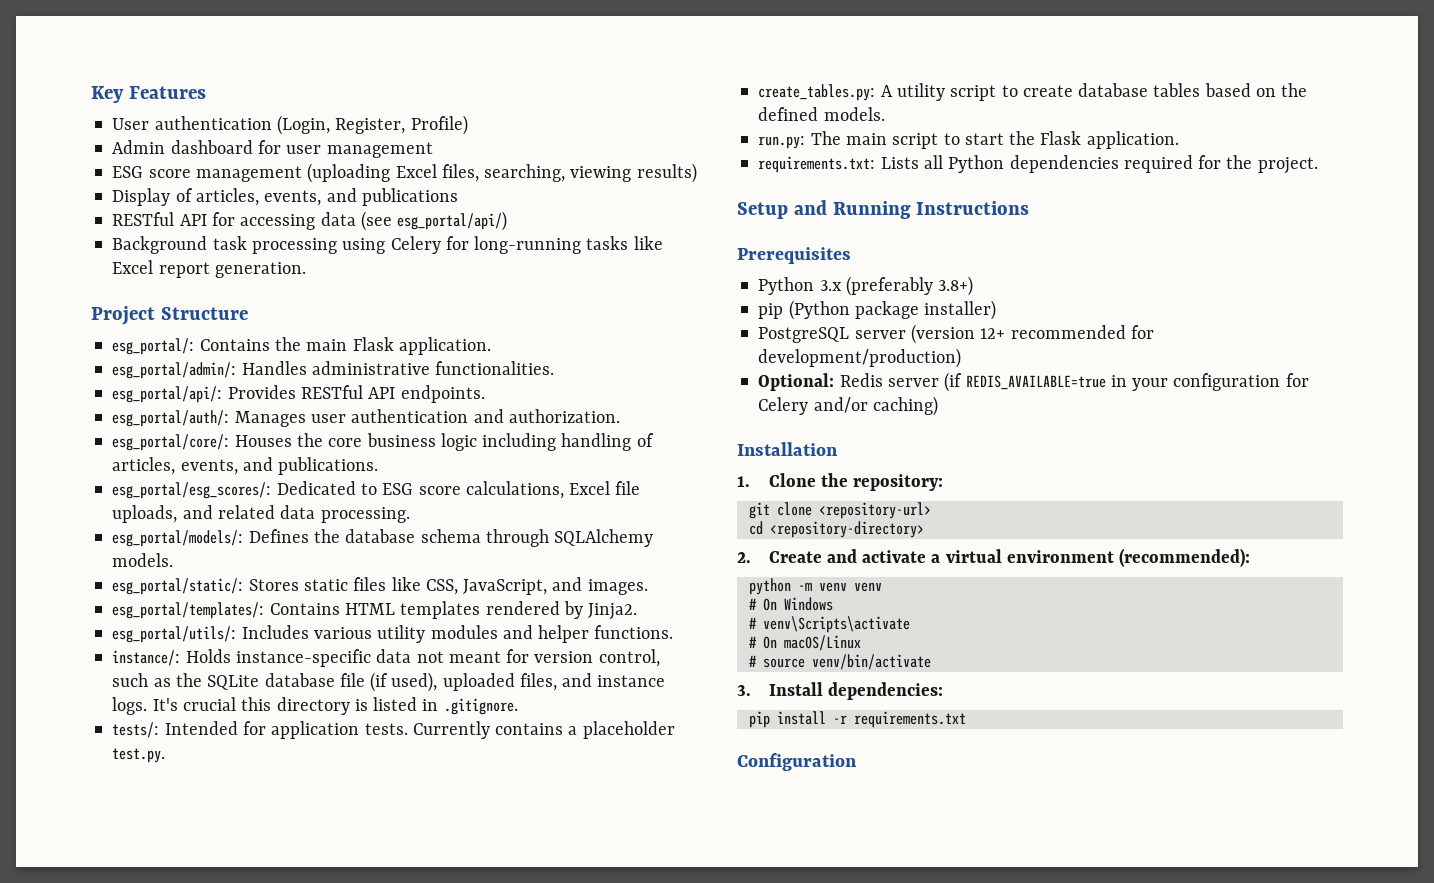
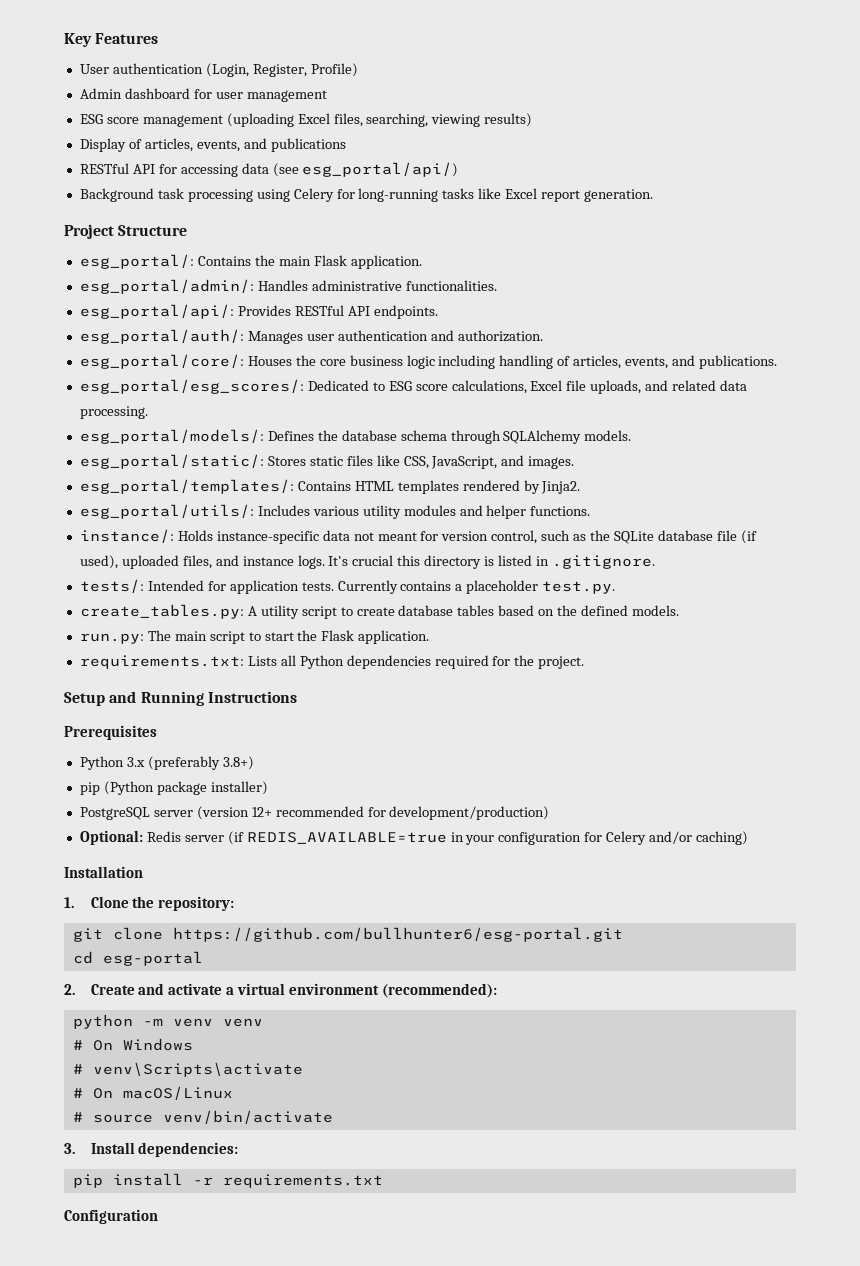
- git clone <repository-url>
+ git clone https://github.com/bullhunter6/esg-portal.git
- cd <repository-directory>
+ cd esg-portal

